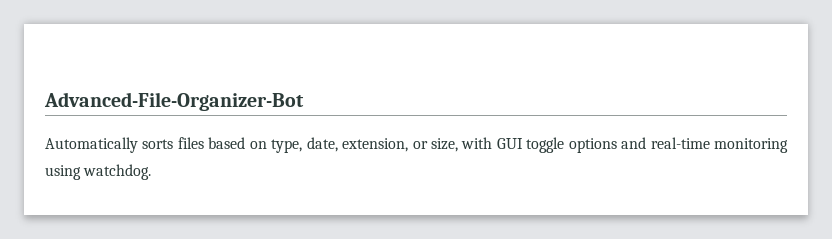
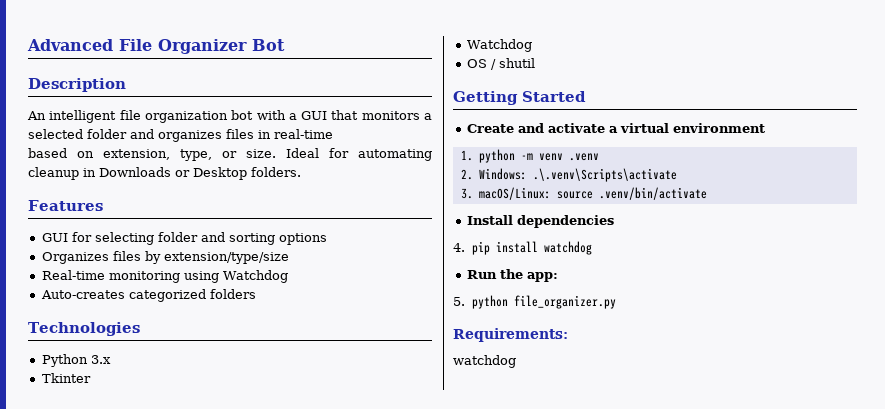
- Advanced-File-Organizer-Bot
- Automatically sorts files based on type, date, extension, or size, with GUI toggle options and real-time monitoring using watchdog.
+ Advanced File Organizer Bot
+ Description
+ An intelligent file organization bot with a GUI that monitors a selected folder and organizes files in real-time
+ based on extension, type, or size. Ideal for automating cleanup in Downloads or Desktop folders.
+ Features
+ GUI for selecting folder and sorting options
+ Organizes files by extension/type/size
+ Real-time monitoring using Watchdog
+ Auto-creates categorized folders
+ Technologies
+ Python 3.x
+ Tkinter
+ Watchdog
+ OS / shutil
+ Getting Started
+ Create and activate a virtual environment
+ 1. python -m venv .venv
+ 2. Windows: .\.venv\Scripts\activate
+ 3. macOS/Linux: source .venv/bin/activate
+ Install dependencies
+ 4. pip install watchdog
+ Run the app:
+ 5. python file_organizer.py
+ Requirements:
+ watchdog

